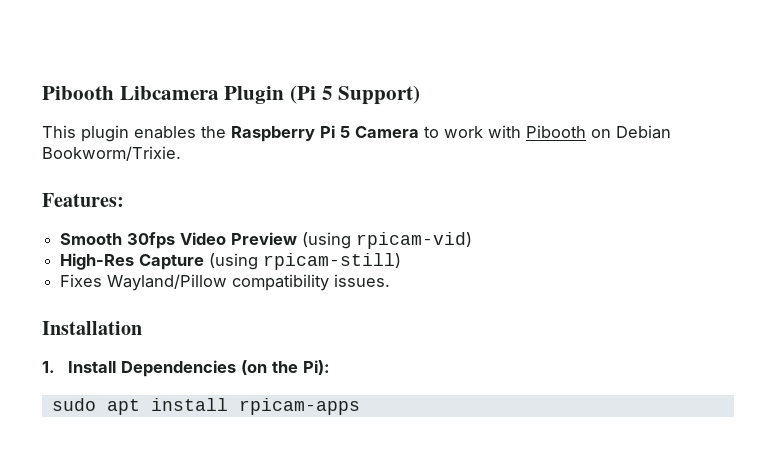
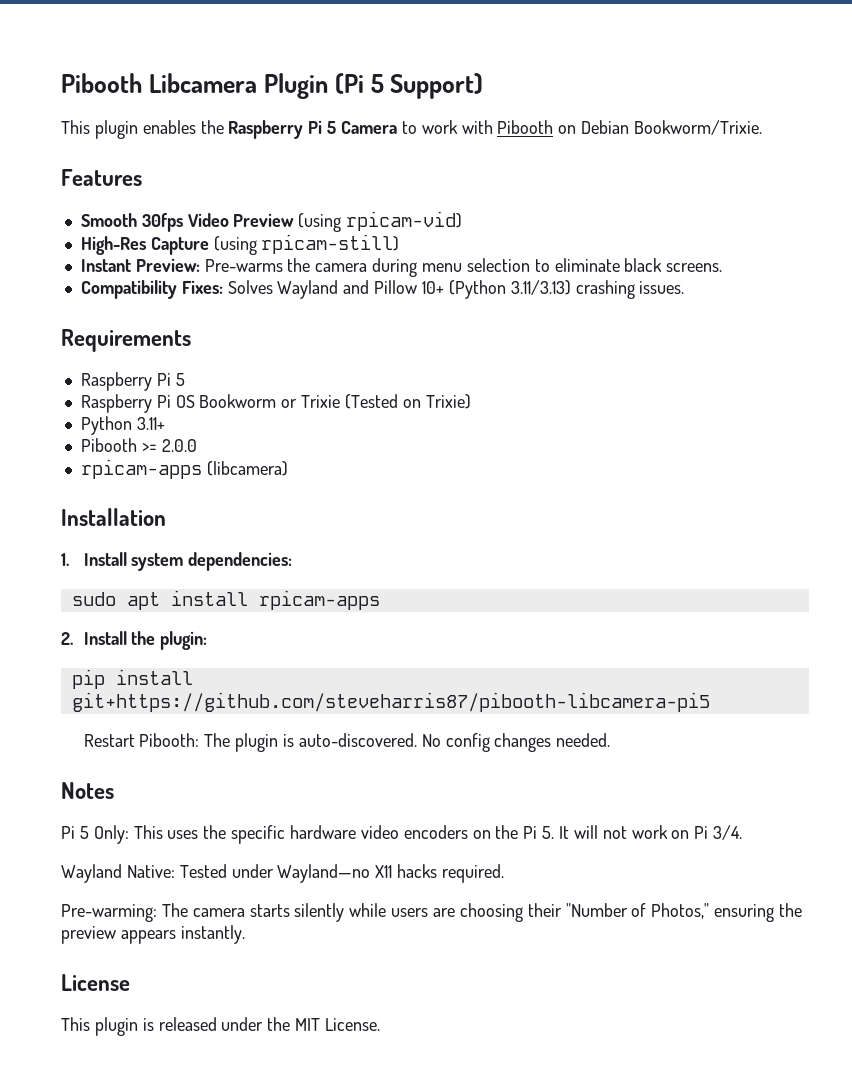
- Features:
+ Features
- Fixes Wayland/Pillow compatibility issues.
+ Instant Preview: Pre-warms the camera during menu selection to eliminate black screens.
+ Compatibility Fixes: Solves Wayland and Pillow 10+ (Python 3.11/3.13) crashing issues.
+ Requirements
+ Raspberry Pi 5
+ Raspberry Pi OS Bookworm or Trixie (Tested on Trixie)
+ Python 3.11+
+ Pibooth >= 2.0.0
+ rpicam-apps (libcamera)
- 1. Install Dependencies (on the Pi):
+ 1. Install system dependencies:
+ 2. Install the plugin:
+ pip install git+https://github.com/steveharris87/pibooth-libcamera-pi5
+ Restart Pibooth: The plugin is auto-discovered. No config changes needed.
+ Notes
+ Pi 5 Only: This uses the specific hardware video encoders on the Pi 5. It will not work on Pi 3/4.
+ Wayland Native: Tested under Wayland—no X11 hacks required.
+ Pre-warming: The camera starts silently while users are choosing their "Number of Photos," ensuring the preview appears instantly.
+ License
+ This plugin is released under the MIT License.

